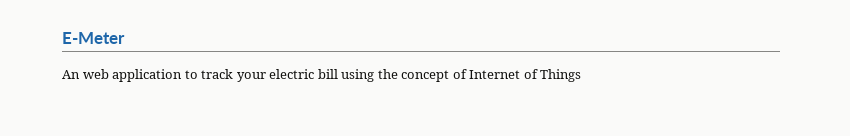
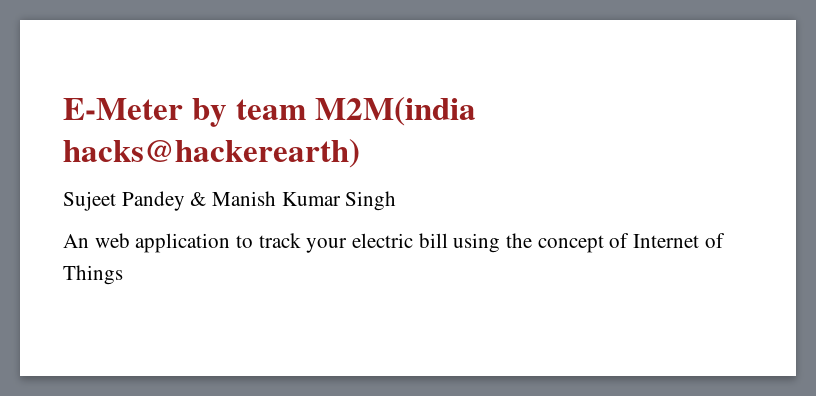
- E-Meter
+ E-Meter by team M2M(india hacks@hackerearth)
+ Sujeet Pandey & Manish Kumar Singh

